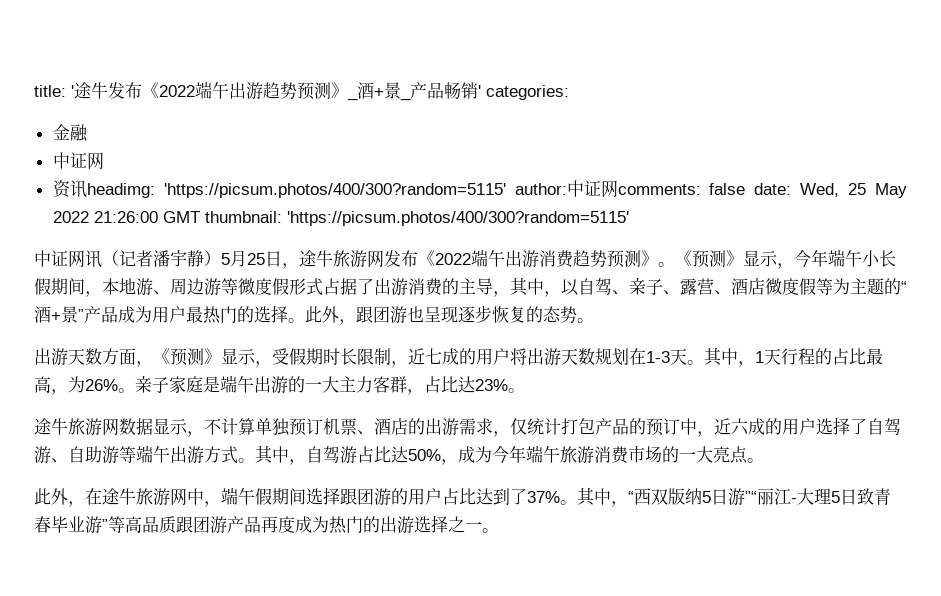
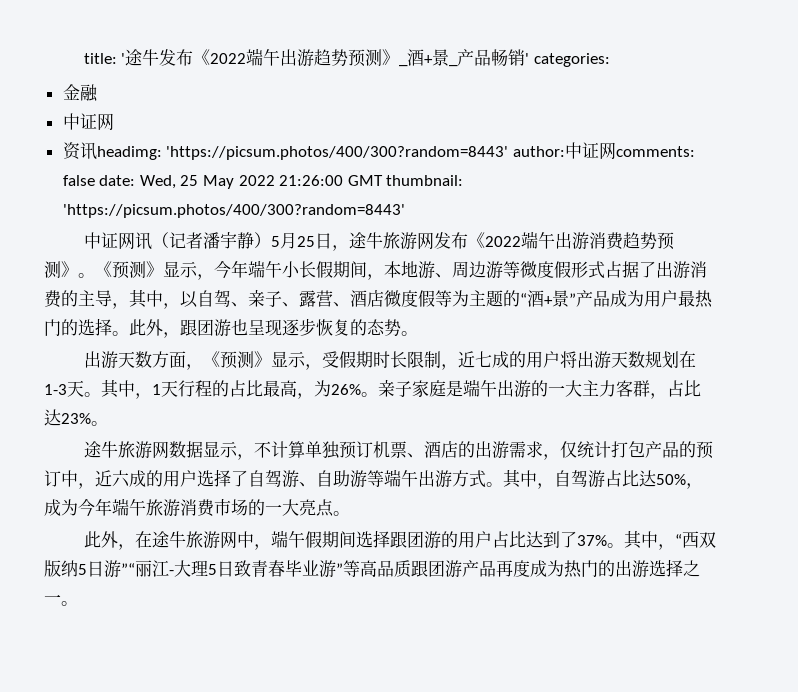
- 资讯headimg: 'https://picsum.photos/400/300?random=5115' author:中证网comments: false date: Wed, 25 May 2022 21:26:00 GMT thumbnail: 'https://picsum.photos/400/300?random=5115'
+ 资讯headimg: 'https://picsum.photos/400/300?random=8443' author:中证网comments: false date: Wed, 25 May 2022 21:26:00 GMT thumbnail: 'https://picsum.photos/400/300?random=8443'

